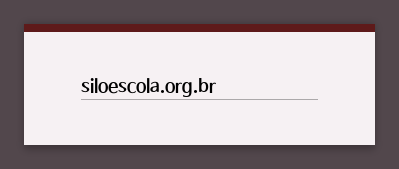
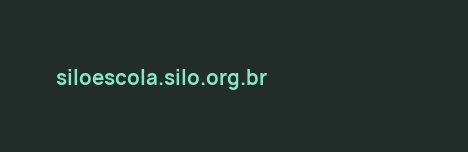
- siloescola.org.br
+ siloescola.silo.org.br

